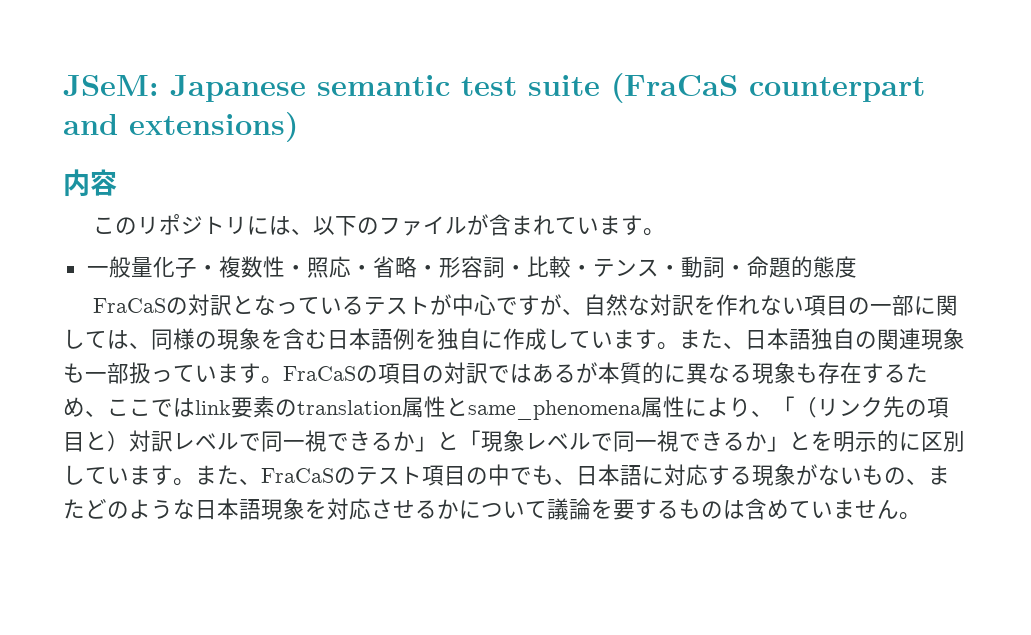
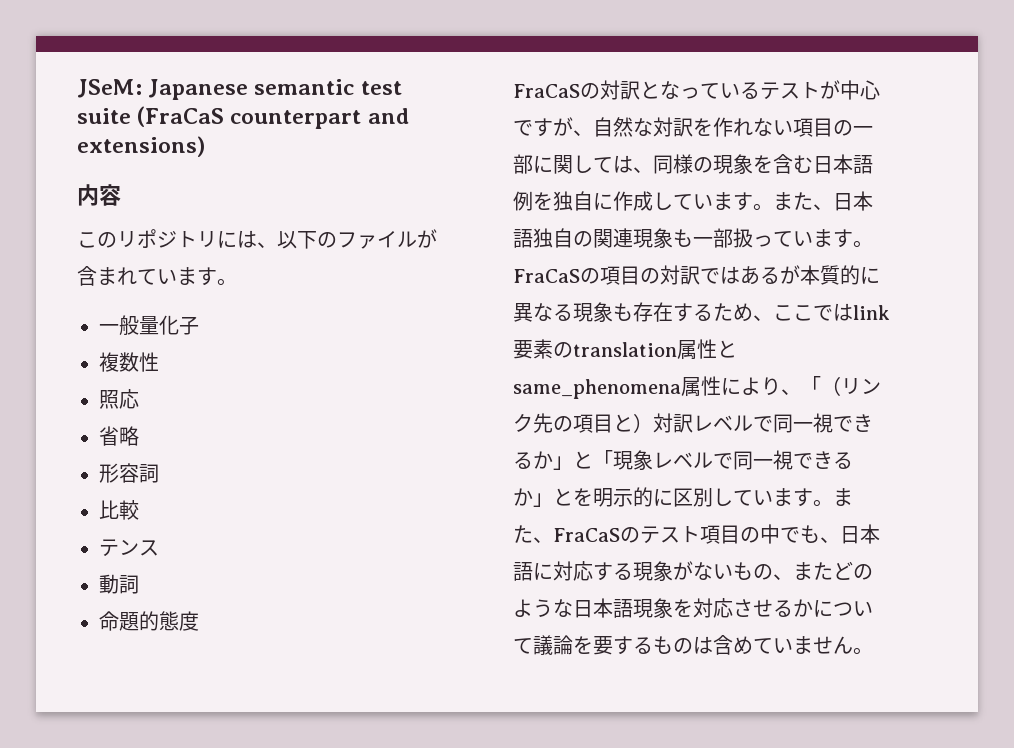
- 一般量化子・複数性・照応・省略・形容詞・比較・テンス・動詞・命題的態度
+ 一般量化子
+ 複数性
+ 照応
+ 省略
+ 形容詞
+ 比較
+ テンス
+ 動詞
+ 命題的態度

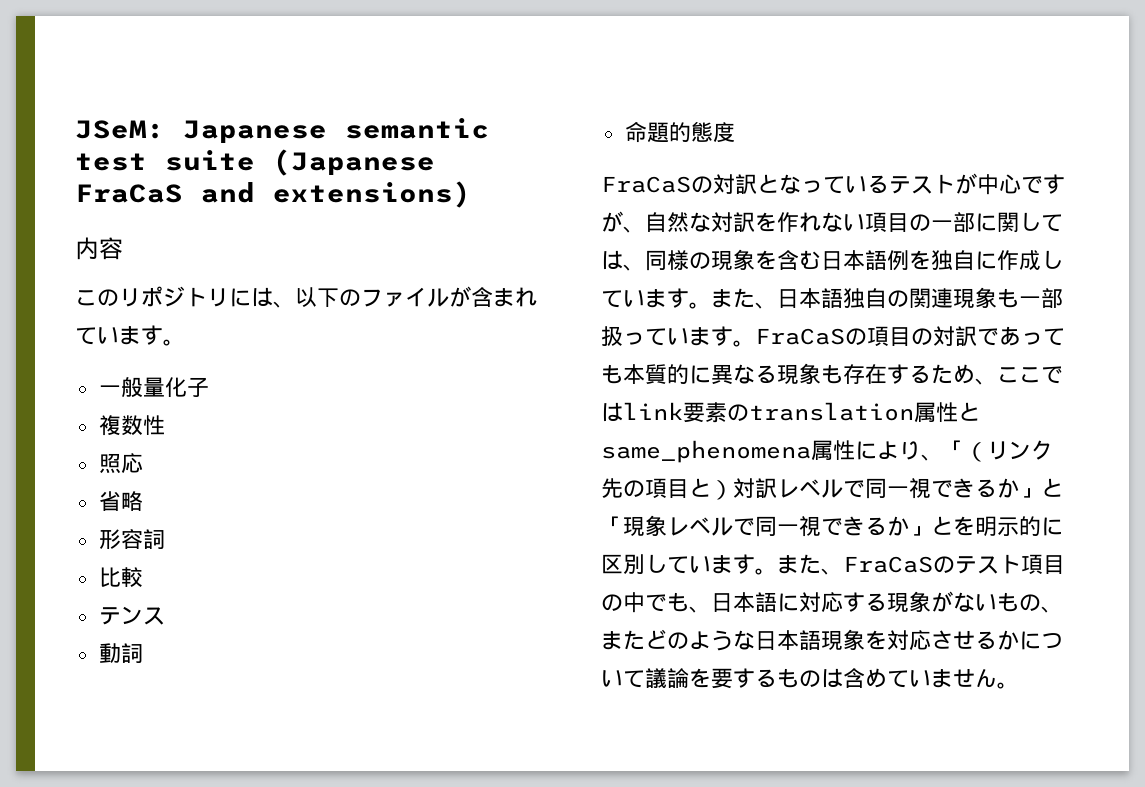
- JSeM: Japanese semantic test suite (FraCaS counterpart and extensions)
+ JSeM: Japanese semantic test suite (Japanese FraCaS and extensions)
- FraCaSの項目の対訳ではあるが本質的に異なる現象も存在するため、ここではlink要素のtranslation属性とsame_phenomena属性により、「（リンク先の項目と）対訳レベルで同一視できるか」と「現象レベルで同一視できるか」とを明示的に区別しています。
+ FraCaSの項目の対訳であっても本質的に異なる現象も存在するため、ここではlink要素のtranslation属性とsame_phenomena属性により、「（リンク先の項目と）対訳レベルで同一視できるか」と「現象レベルで同一視できるか」とを明示的に区別しています。

